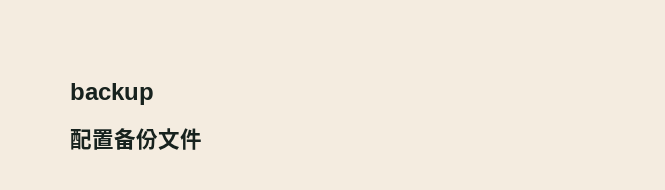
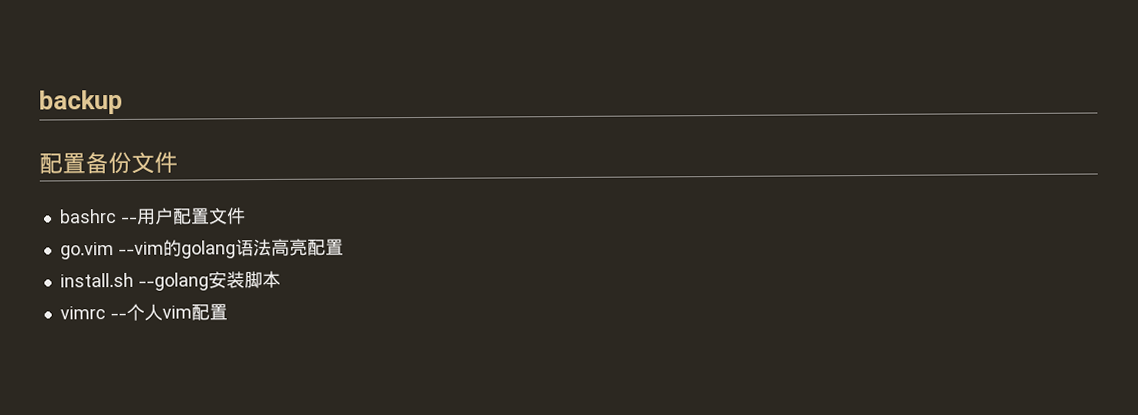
+ bashrc --用户配置文件
+ go.vim --vim的golang语法高亮配置
+ install.sh --golang安装脚本
+ vimrc --个人vim配置

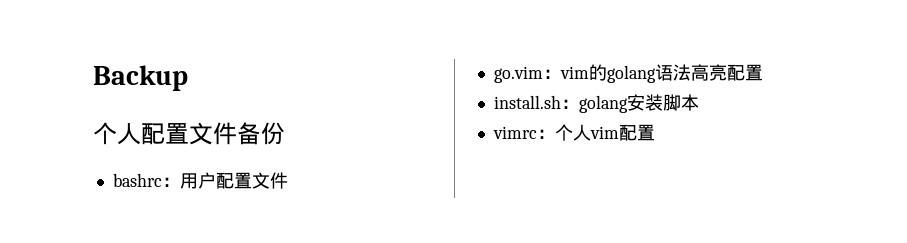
- backup
- 配置备份文件
+ Backup
+ 个人配置文件备份
- bashrc --用户配置文件
+ bashrc：用户配置文件
- go.vim --vim的golang语法高亮配置
+ go.vim：vim的golang语法高亮配置
- install.sh --golang安装脚本
+ install.sh：golang安装脚本
- vimrc --个人vim配置
+ vimrc：个人vim配置

